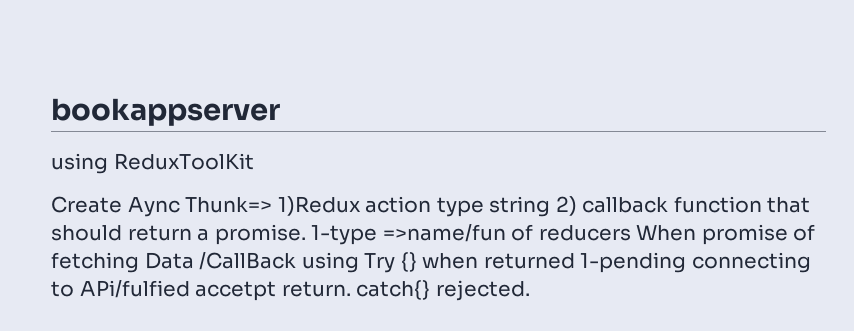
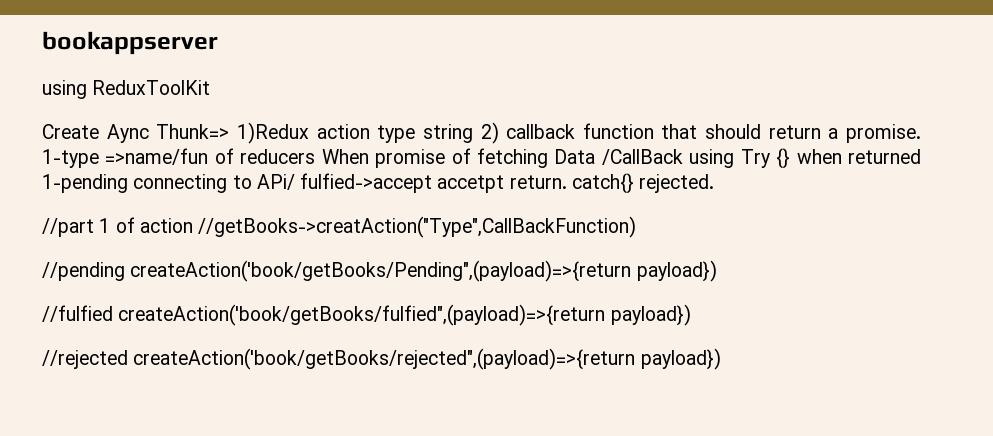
- 1-type =>name/fun of reducers When promise of fetching Data /CallBack using Try {} when returned 1-pending connecting to APi/fulfied accetpt return. catch{} rejected.
+ 1-type =>name/fun of reducers When promise of fetching Data /CallBack using Try {} when returned 1-pending connecting to APi/ fulfied->accept accetpt return. catch{} rejected.
+ //part 1 of action //getBooks->creatAction("Type",CallBackFunction)
+ //pending createAction('book/getBooks/Pending",(payload)=>{return payload})
+ //fulfied createAction('book/getBooks/fulfied",(payload)=>{return payload})
+ //rejected createAction('book/getBooks/rejected",(payload)=>{return payload})

